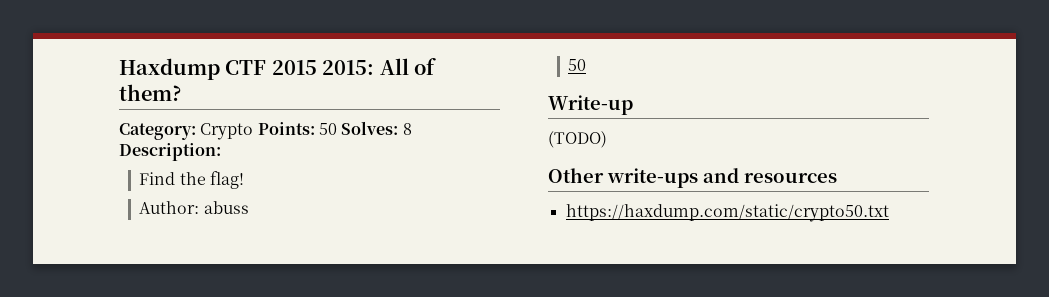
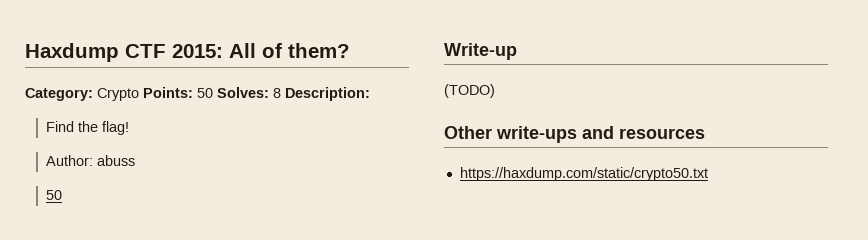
- Haxdump CTF 2015 2015: All of them?
+ Haxdump CTF 2015: All of them?

